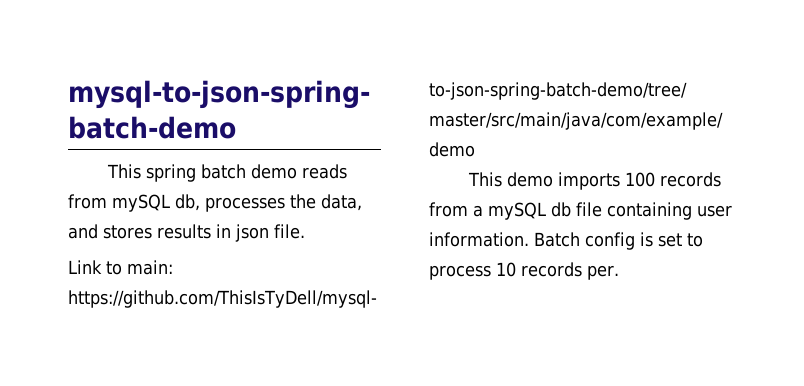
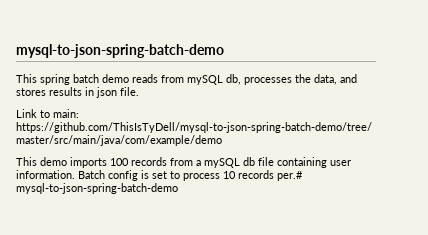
- Batch config is set to process 10 records per.
+ Batch config is set to process 10 records per.# mysql-to-json-spring-batch-demo

